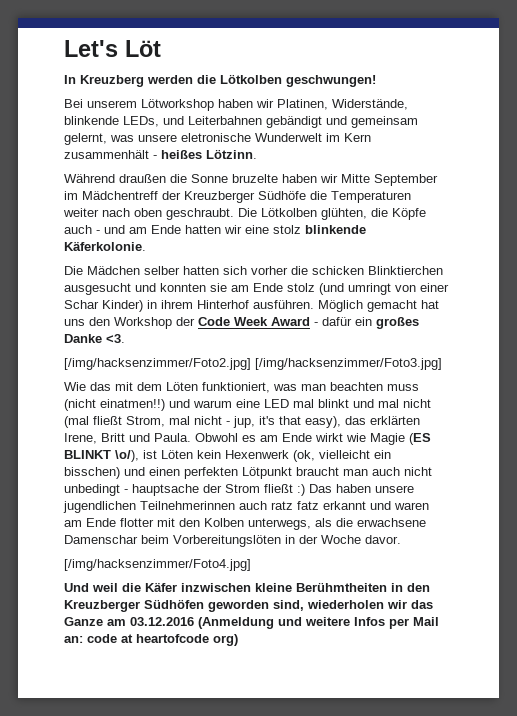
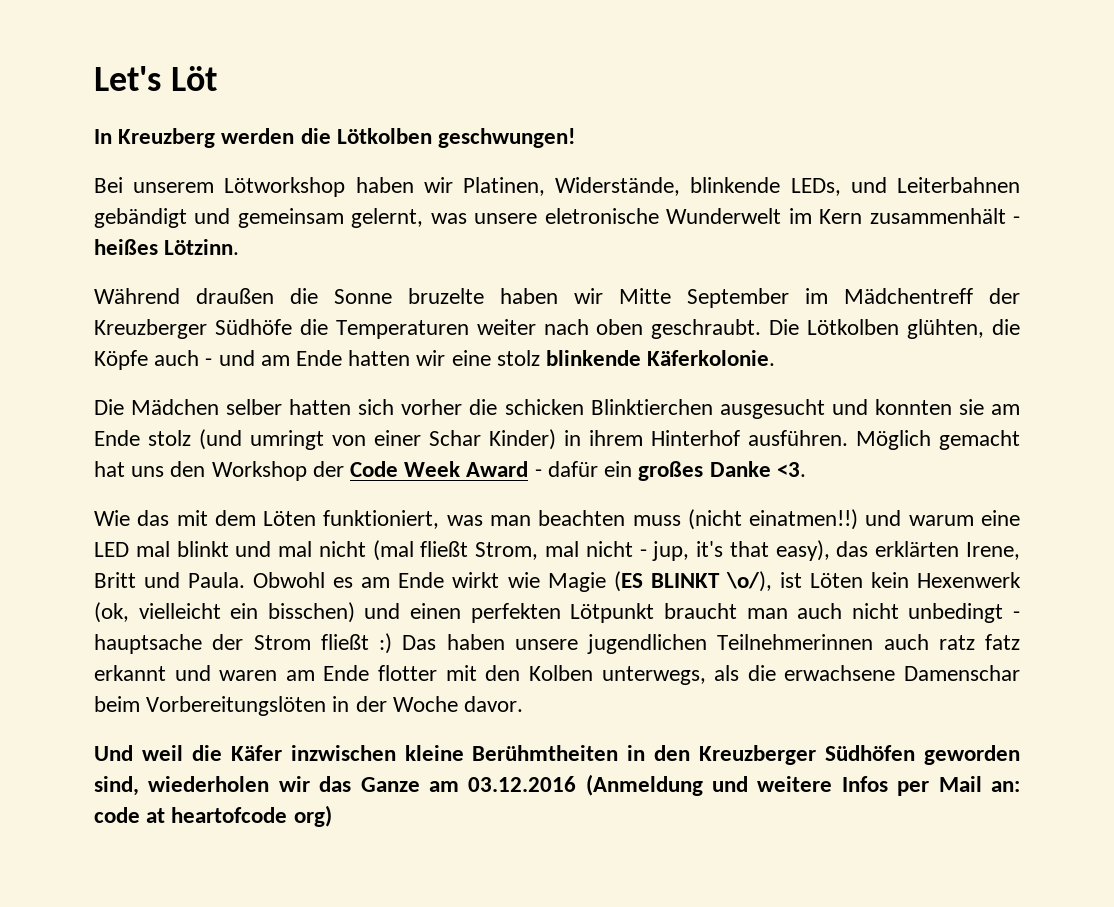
- [/img/hacksenzimmer/Foto2.jpg] [/img/hacksenzimmer/Foto3.jpg]
- [/img/hacksenzimmer/Foto4.jpg]

